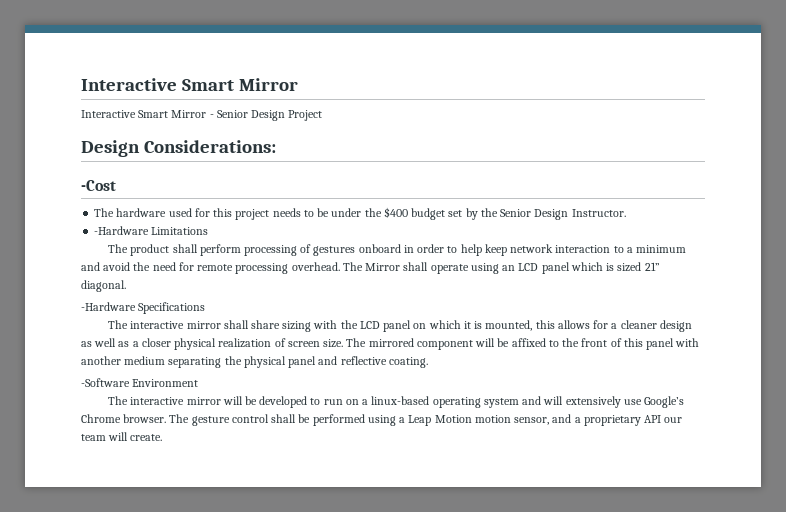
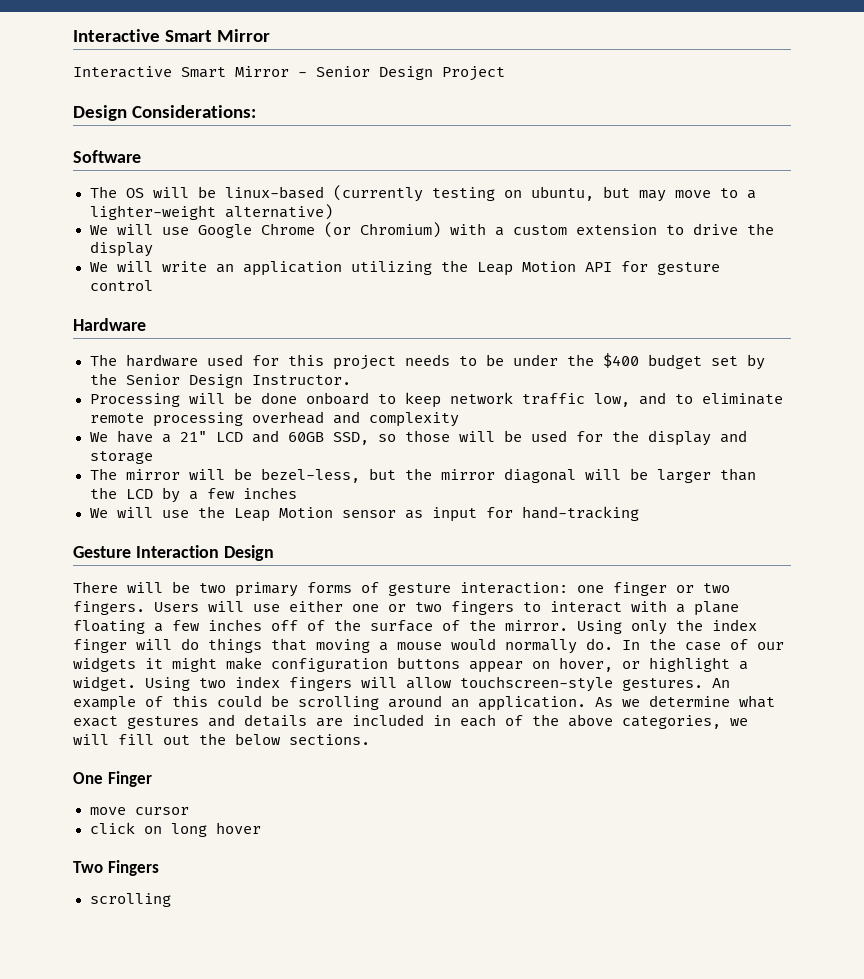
- -Cost
+ Software
+ The OS will be linux-based (currently testing on ubuntu, but may move to a lighter-weight alternative)
+ We will use Google Chrome (or Chromium) with a custom extension to drive the display
+ We will write an application utilizing the Leap Motion API for gesture control
+ Hardware
- -Hardware Limitations
- The product shall perform processing of gestures onboard in order to help keep network interaction to a minimum and avoid the need for remote processing overhead. The Mirror shall operate using an LCD panel which is sized 21” diagonal.
- -Hardware Specifications
- The interactive mirror shall share sizing with the LCD panel on which it is mounted, this allows for a cleaner design as well as a closer physical realization of screen size. The mirrored component will be affixed to the front of this panel with another medium separating the physical panel and reflective coating.
- -Software Environment
- The interactive mirror will be developed to run on a linux-based operating system and will extensively use Google’s Chrome browser. The gesture control shall be performed using a Leap Motion motion sensor, and a proprietary API our team will create.
+ Processing will be done onboard to keep network traffic low, and to eliminate remote processing overhead and complexity
+ We have a 21" LCD and 60GB SSD, so those will be used for the display and storage
+ The mirror will be bezel-less, but the mirror diagonal will be larger than the LCD by a few inches
+ We will use the Leap Motion sensor as input for hand-tracking
+ Gesture Interaction Design
+ There will be two primary forms of gesture interaction: one finger or two fingers. Users will use either one or two fingers to interact with a plane floating a few inches off of the surface of the mirror. Using only the index finger will do things that moving a mouse would normally do. In the case of our widgets it might make configuration buttons appear on hover, or highlight a widget. Using two index fingers will allow touchscreen-style gestures. An example of this could be scrolling around an application. As we determine what exact gestures and details are included in each of the above categories, we will fill out the below sections.
+ One Finger
+ move cursor
+ click on long hover
+ Two Fingers
+ scrolling

